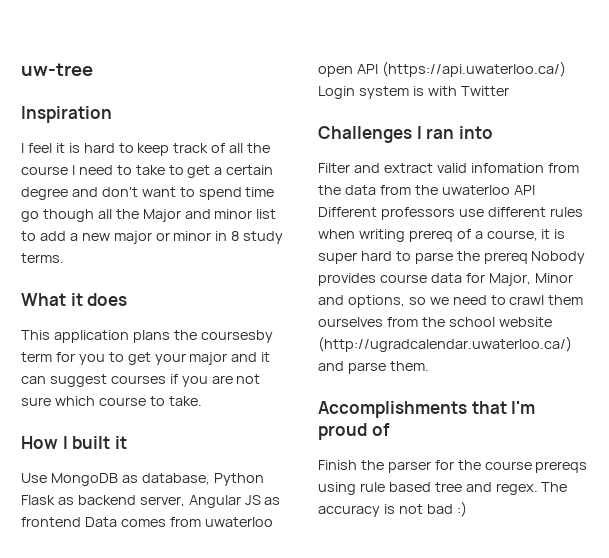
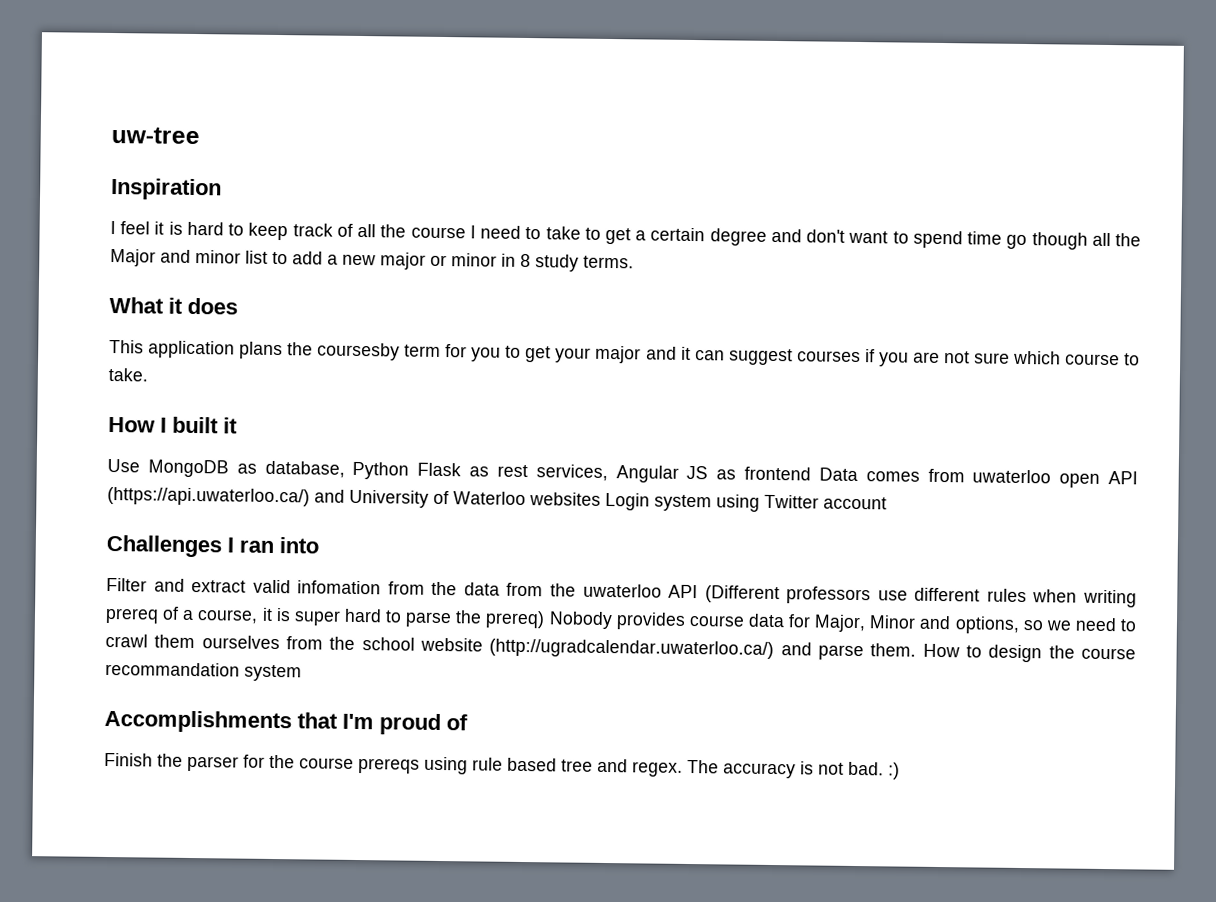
- Use MongoDB as database, Python Flask as backend server, Angular JS as frontend Data comes from uwaterloo open API (https://api.uwaterloo.ca/) Login system is with Twitter
+ Use MongoDB as database, Python Flask as rest services, Angular JS as frontend Data comes from uwaterloo open API (https://api.uwaterloo.ca/) and University of Waterloo websites Login system using Twitter account
- Filter and extract valid infomation from the data from the uwaterloo API Different professors use different rules when writing prereq of a course, it is super hard to parse the prereq Nobody provides course data for Major, Minor and options, so we need to crawl them ourselves from the school website (http://ugradcalendar.uwaterloo.ca/) and parse them.
+ Filter and extract valid infomation from the data from the uwaterloo API (Different professors use different rules when writing prereq of a course, it is super hard to parse the prereq) Nobody provides course data for Major, Minor and options, so we need to crawl them ourselves from the school website (http://ugradcalendar.uwaterloo.ca/) and parse them. How to design the course recommandation system
- The accuracy is not bad :)
+ The accuracy is not bad. :)

